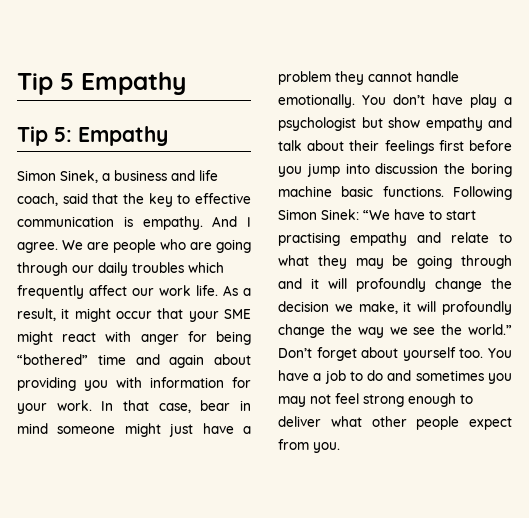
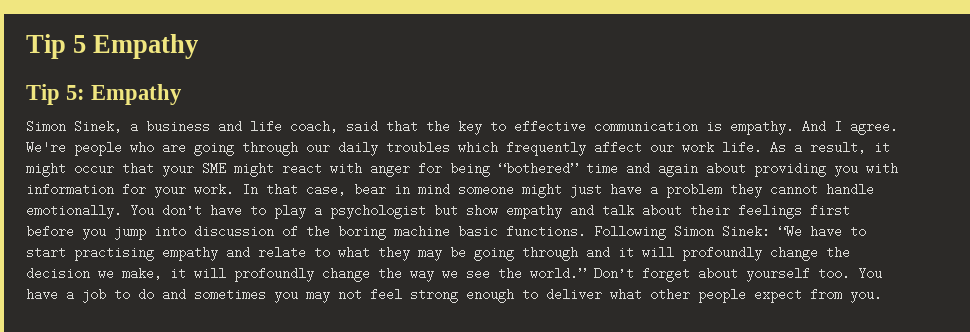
- We are people who are going through our daily troubles which frequently affect our work life.
+ We're people who are going through our daily troubles which frequently affect our work life.
- You don’t have play a psychologist but show empathy and talk about their feelings first before you jump into discussion the boring machine basic functions.
+ You don’t have to play a psychologist but show empathy and talk about their feelings first before you jump into discussion of the boring machine basic functions.

